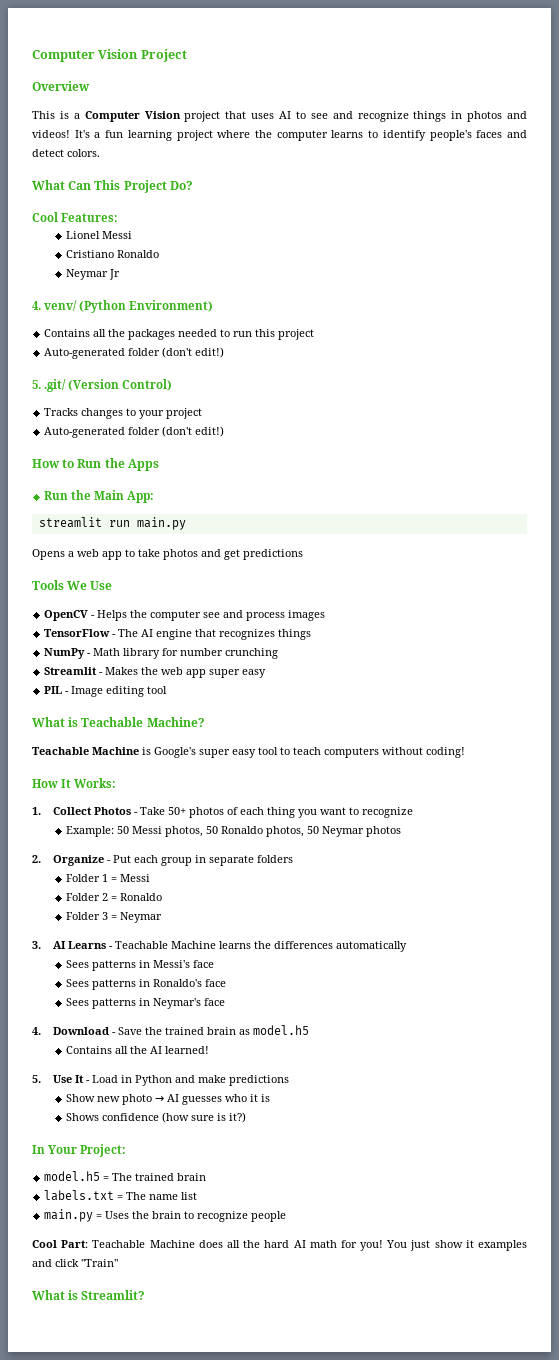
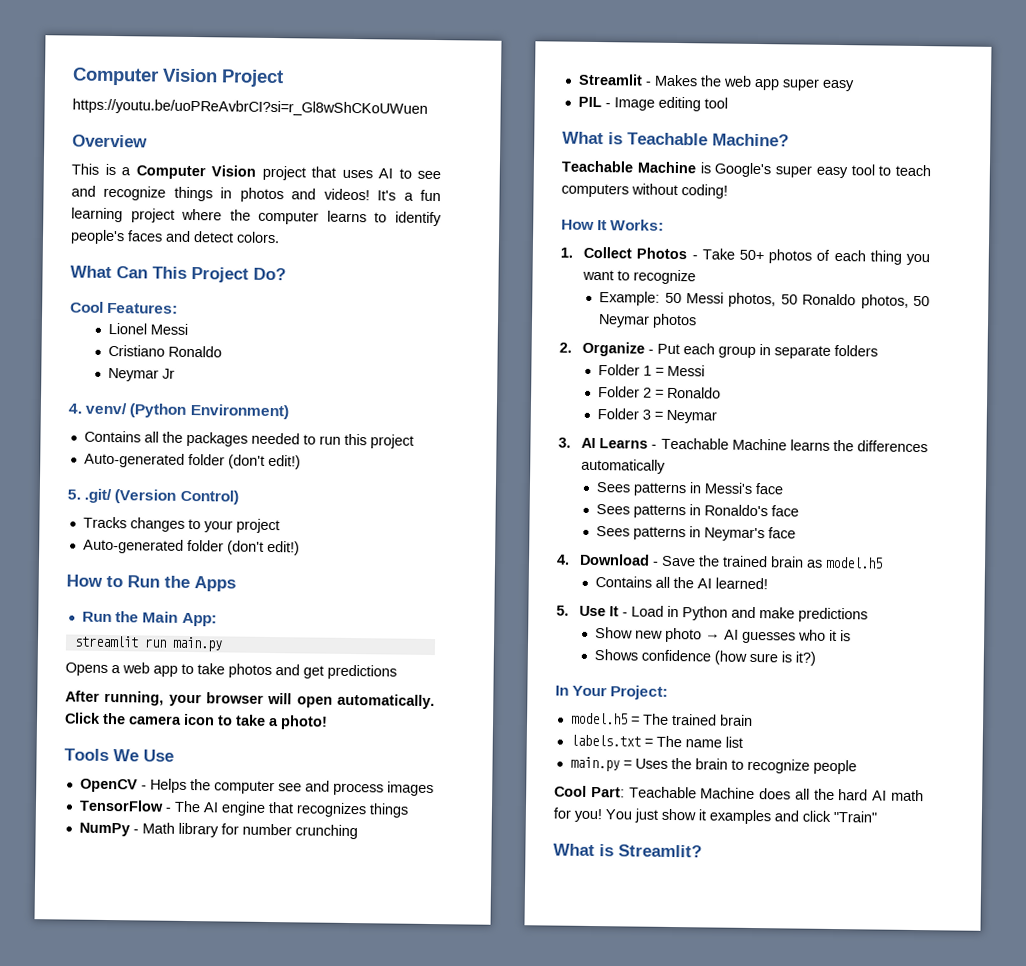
+ https://youtu.be/uoPReAvbrCI?si=r_Gl8wShCKoUWuen
+ After running, your browser will open automatically. Click the camera icon to take a photo!

